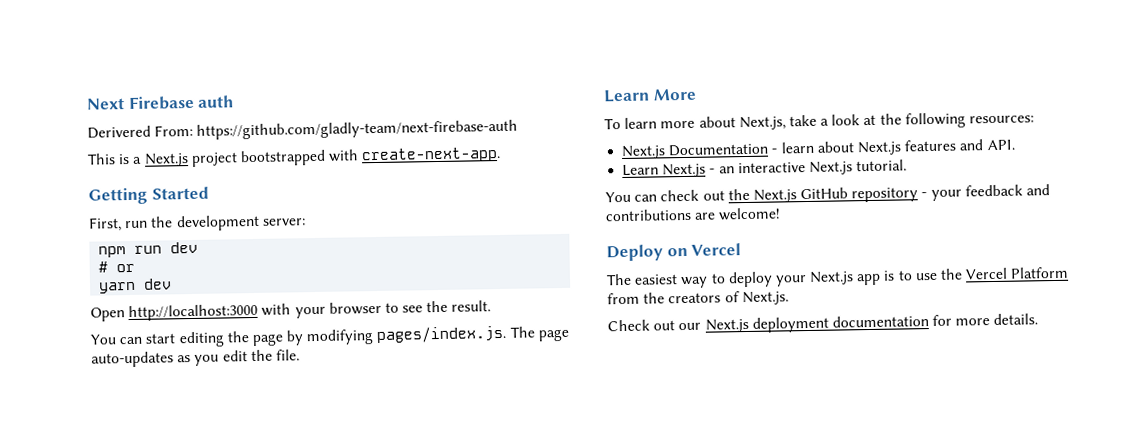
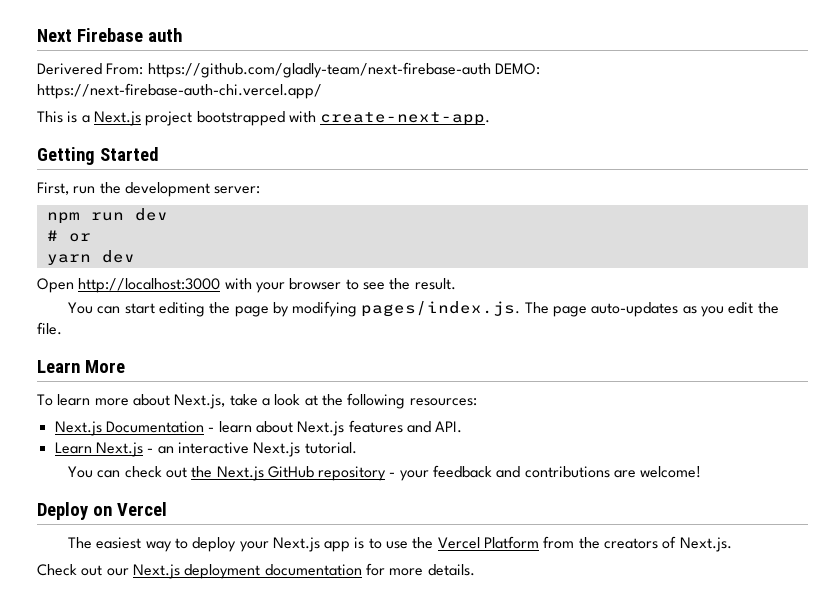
- Derivered From: https://github.com/gladly-team/next-firebase-auth
+ Derivered From: https://github.com/gladly-team/next-firebase-auth DEMO: https://next-firebase-auth-chi.vercel.app/

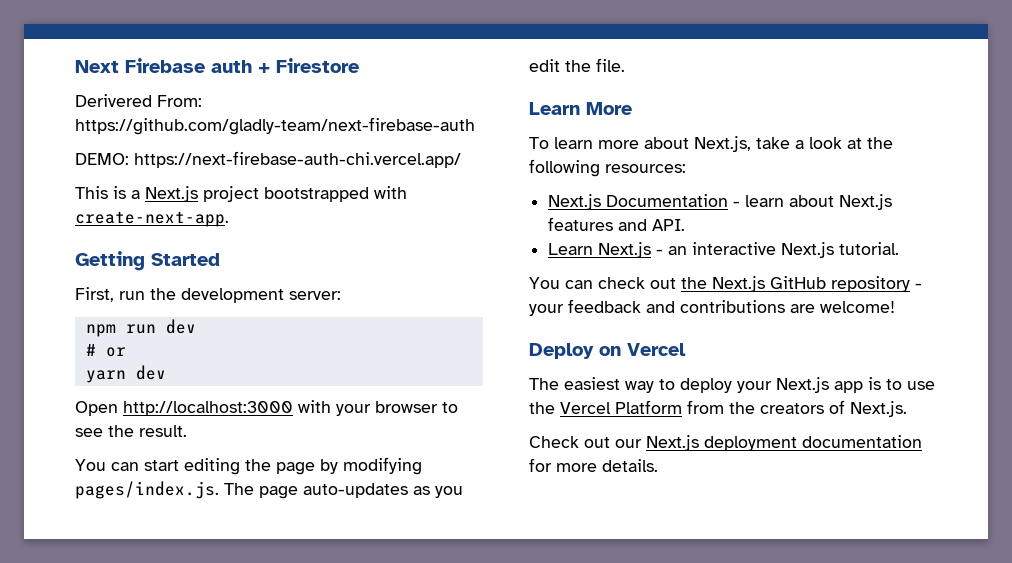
- Next Firebase auth
+ Next Firebase auth + Firestore
- Derivered From: https://github.com/gladly-team/next-firebase-auth DEMO: https://next-firebase-auth-chi.vercel.app/
+ Derivered From: https://github.com/gladly-team/next-firebase-auth
+ DEMO: https://next-firebase-auth-chi.vercel.app/

